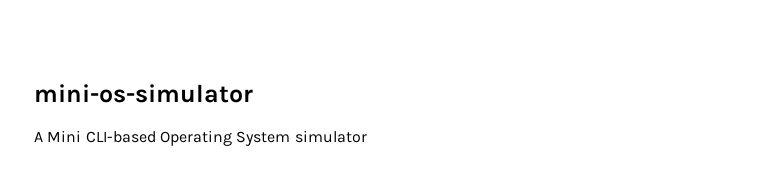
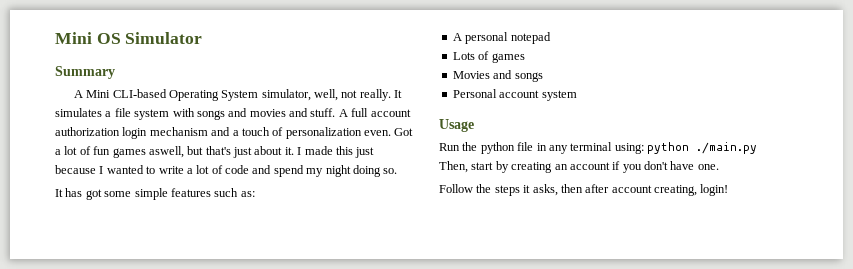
- mini-os-simulator
+ Mini OS Simulator
+ Summary
- A Mini CLI-based Operating System simulator
+ A Mini CLI-based Operating System simulator, well, not really. It simulates a file system with songs and movies and stuff. A full account authorization login mechanism and a touch of personalization even. Got a lot of fun games aswell, but that's just about it. I made this just because I wanted to write a lot of code and spend my night doing so.
+ It has got some simple features such as:
+ A personal notepad
+ Lots of games
+ Movies and songs
+ Personal account system
+ Usage
+ Run the python file in any terminal using: python ./main.py
+ Then, start by creating an account if you don't have one.
+ Follow the steps it asks, then after account creating, login!

